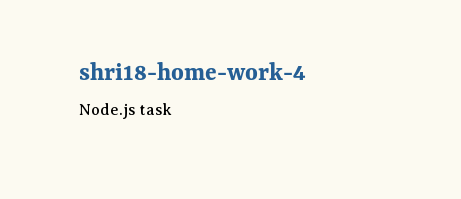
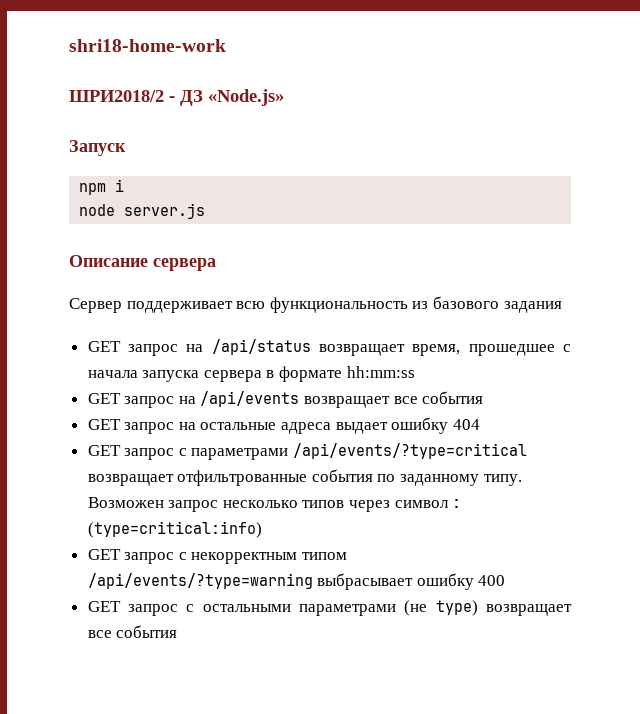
- shri18-home-work-4
- Node.js task
+ shri18-home-work
+ ШРИ2018/2 - ДЗ «Node.js»
+ Запуск
+ npm i
+ node server.js
+ Описание сервера
+ Сервер поддерживает всю функциональность из базового задания
+ GET запрос на /api/status возвращает время, прошедшее с начала запуска сервера в формате hh:mm:ss
+ GET запрос на /api/events возвращает все события
+ GET запрос на остальные адреса выдает ошибку 404
+ GET запрос с параметрами /api/events/?type=critical возвращает отфильтрованные события по заданному типу. Возможен запрос несколько типов через символ : (type=critical:info)
+ GET запрос с некорректным типом /api/events/?type=warning выбрасывает ошибку 400
+ GET запрос с остальными параметрами (не type) возвращает все события

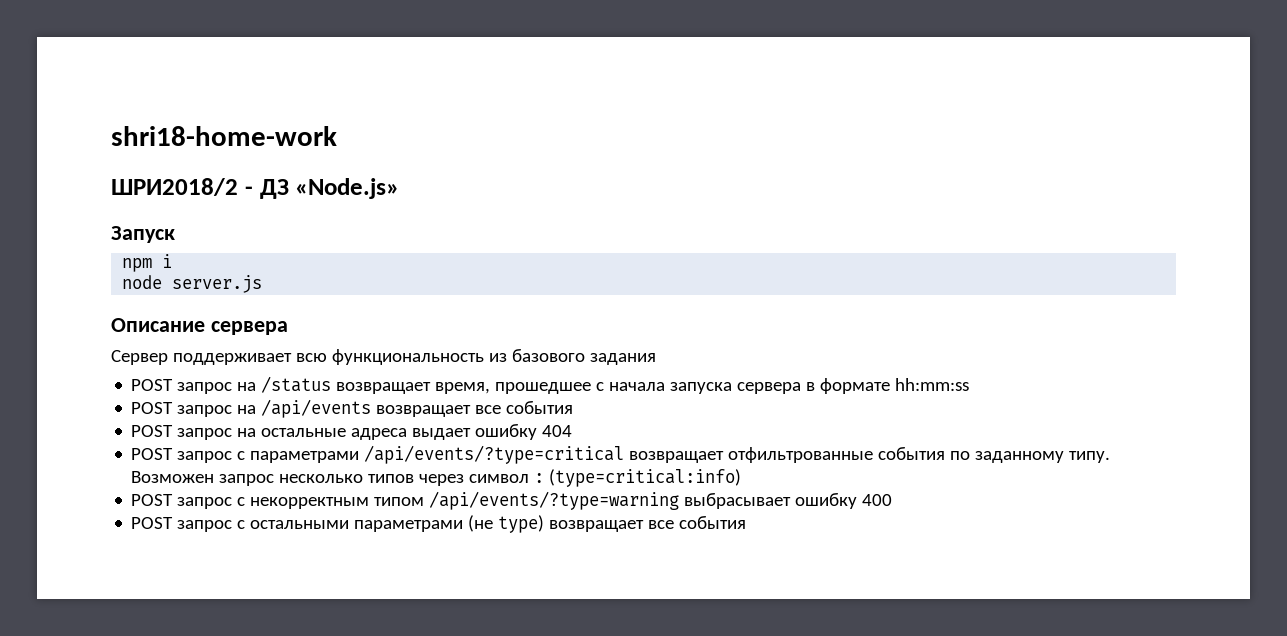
- GET запрос на /api/status возвращает время, прошедшее с начала запуска сервера в формате hh:mm:ss
+ POST запрос на /status возвращает время, прошедшее с начала запуска сервера в формате hh:mm:ss
- GET запрос на /api/events возвращает все события
+ POST запрос на /api/events возвращает все события
- GET запрос на остальные адреса выдает ошибку 404
+ POST запрос на остальные адреса выдает ошибку 404
- GET запрос с параметрами /api/events/?type=critical возвращает отфильтрованные события по заданному типу.
+ POST запрос с параметрами /api/events/?type=critical возвращает отфильтрованные события по заданному типу.
- GET запрос с некорректным типом /api/events/?type=warning выбрасывает ошибку 400
+ POST запрос с некорректным типом /api/events/?type=warning выбрасывает ошибку 400
- GET запрос с остальными параметрами (не type) возвращает все события
+ POST запрос с остальными параметрами (не type) возвращает все события

